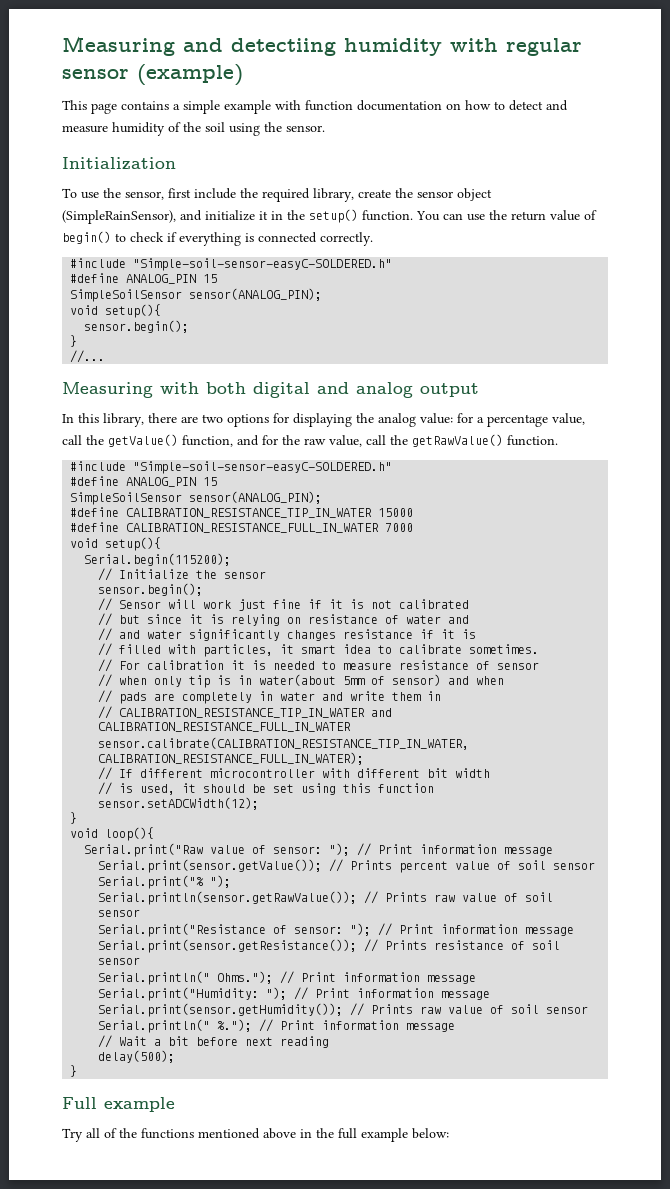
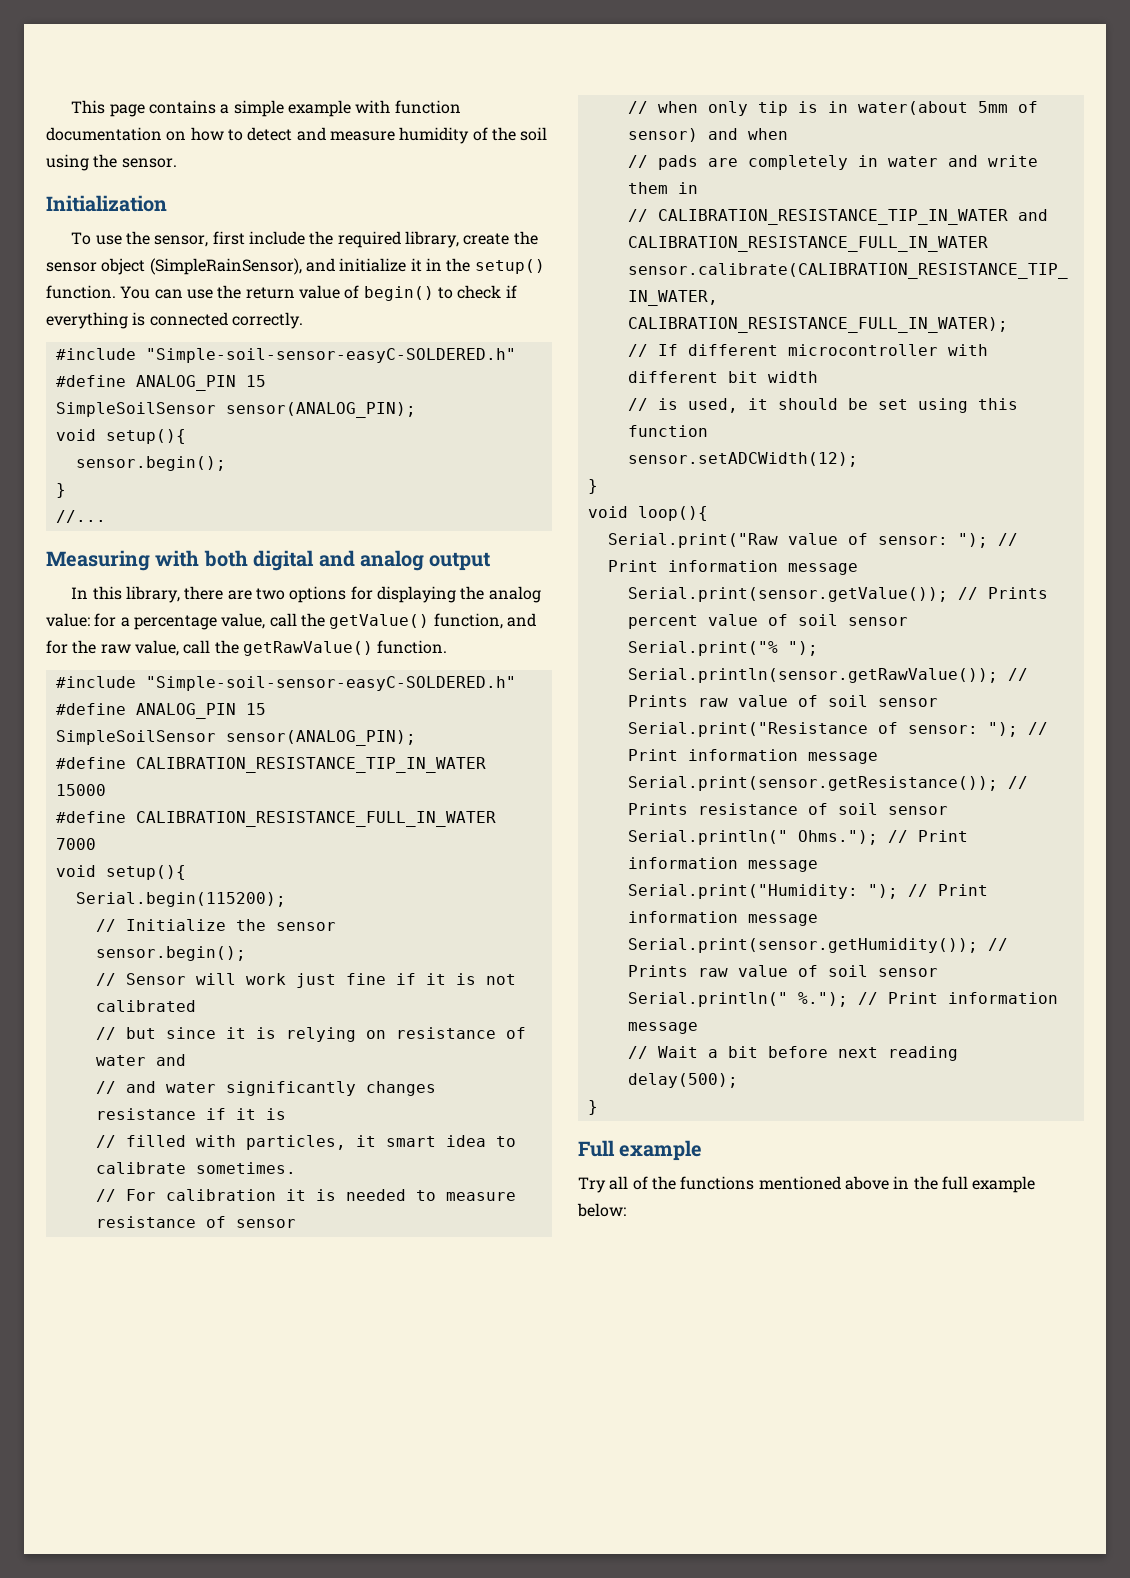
- Measuring and detectiing humidity with regular sensor (example)

